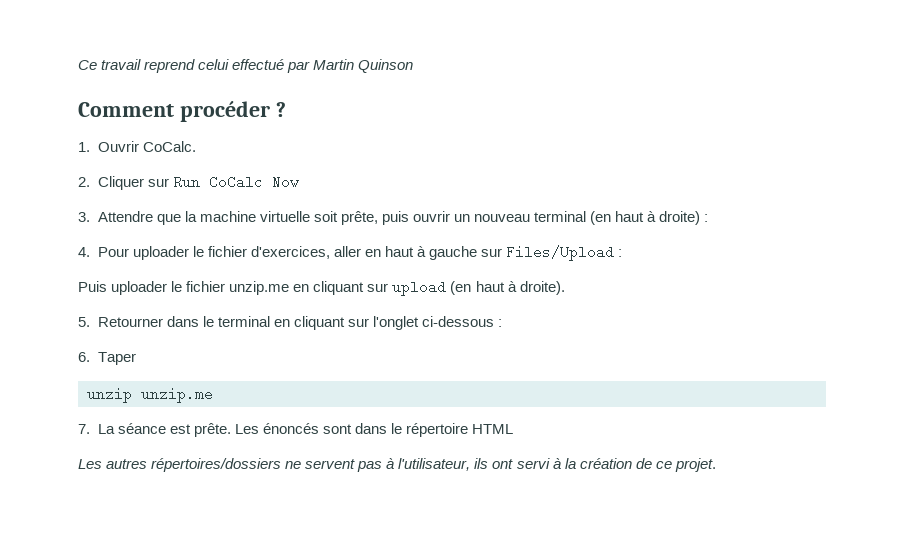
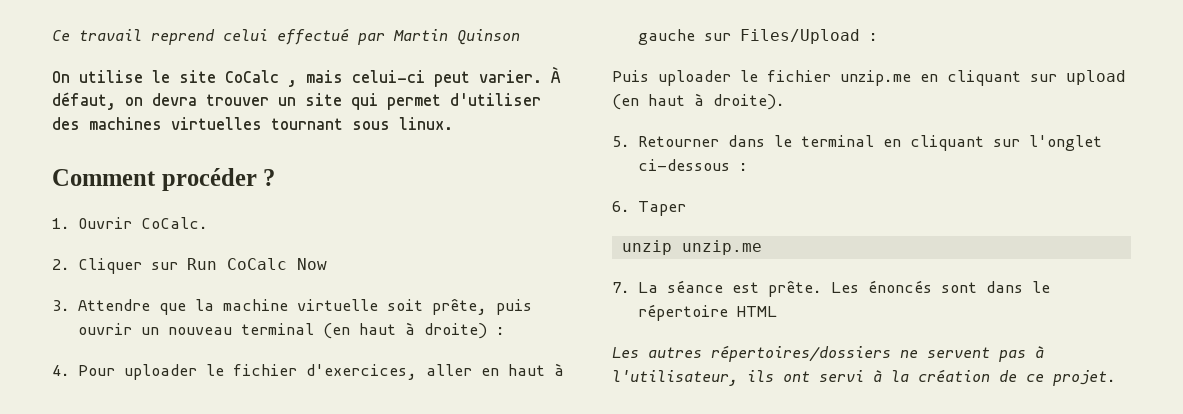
+ On utilise le site CoCalc , mais celui-ci peut varier. À défaut, on devra trouver un site qui permet d'utiliser des machines virtuelles tournant sous linux.

